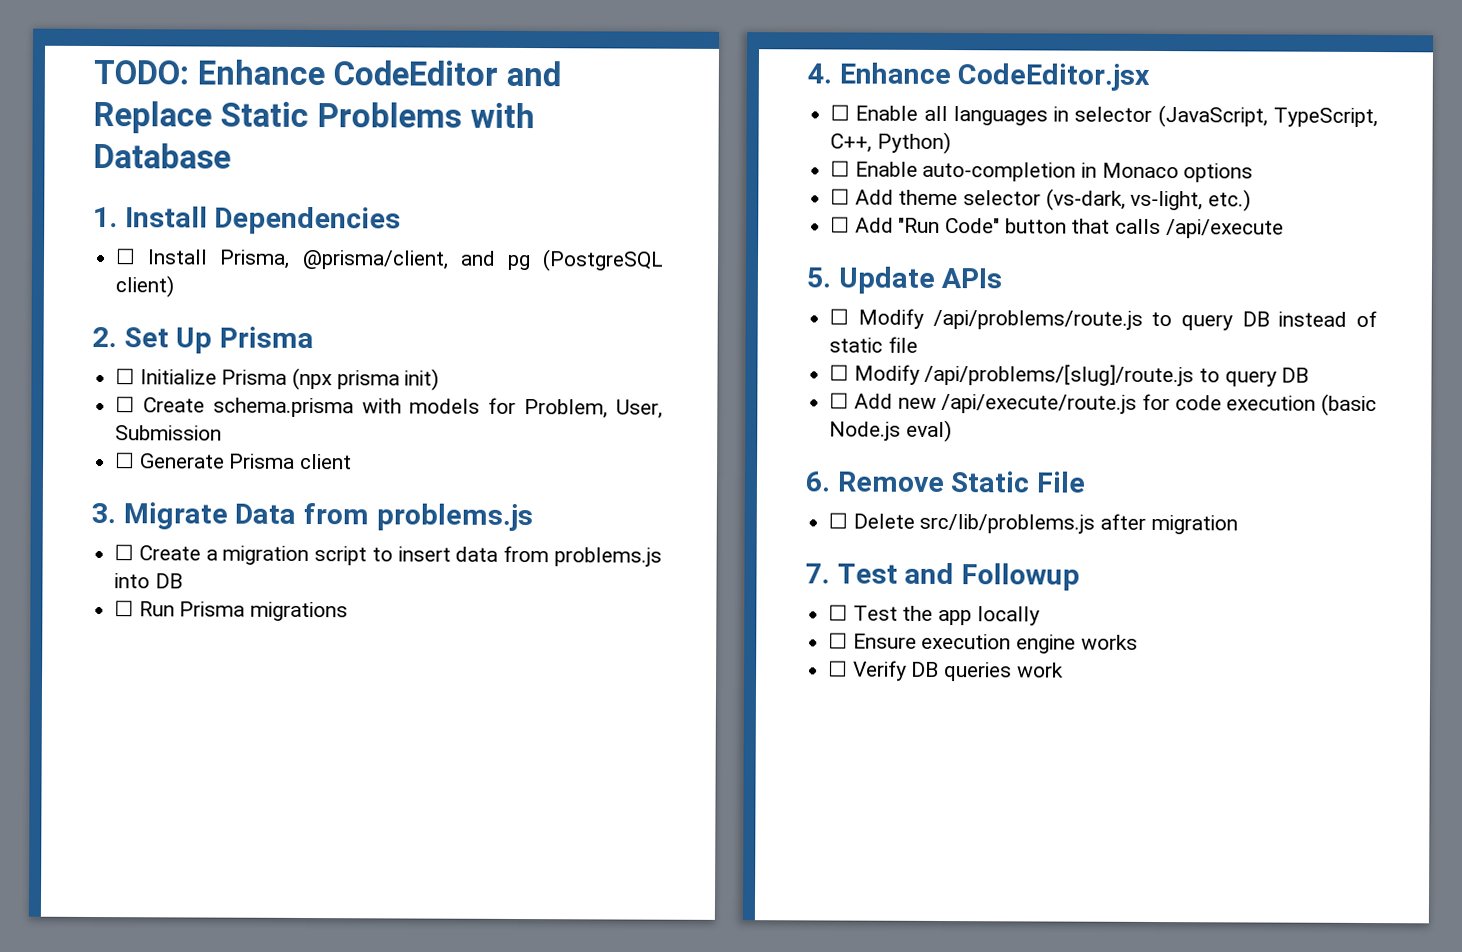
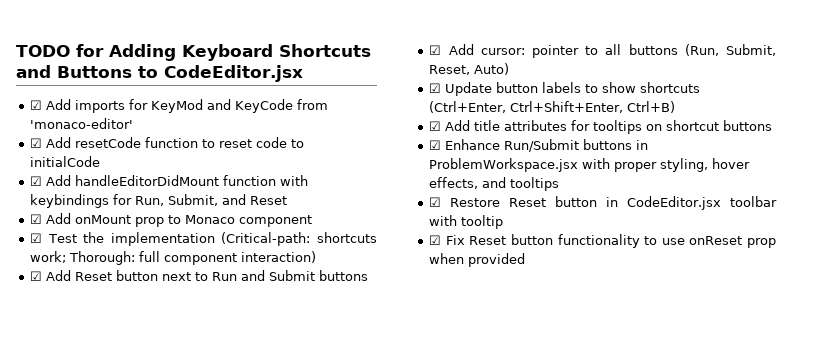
- TODO: Enhance CodeEditor and Replace Static Problems with Database
- 1. Install Dependencies
- ☐ Install Prisma, @prisma/client, and pg (PostgreSQL client)
- 2. Set Up Prisma
- ☐ Initialize Prisma (npx prisma init)
- ☐ Create schema.prisma with models for Problem, User, Submission
- ☐ Generate Prisma client
- 3. Migrate Data from problems.js
- ☐ Create a migration script to insert data from problems.js into DB
- ☐ Run Prisma migrations
- 4. Enhance CodeEditor.jsx
- ☐ Enable all languages in selector (JavaScript, TypeScript, C++, Python)
- ☐ Enable auto-completion in Monaco options
- ☐ Add theme selector (vs-dark, vs-light, etc.)
- ☐ Add "Run Code" button that calls /api/execute
- 5. Update APIs
- ☐ Modify /api/problems/route.js to query DB instead of static file
- ☐ Modify /api/problems/[slug]/route.js to query DB
- ☐ Add new /api/execute/route.js for code execution (basic Node.js eval)
- 6. Remove Static File
- ☐ Delete src/lib/problems.js after migration
- 7. Test and Followup
- ☐ Test the app locally
- ☐ Ensure execution engine works
- ☐ Verify DB queries work
+ TODO for Adding Keyboard Shortcuts and Buttons to CodeEditor.jsx
+ ☑ Add imports for KeyMod and KeyCode from 'monaco-editor'
+ ☑ Add resetCode function to reset code to initialCode
+ ☑ Add handleEditorDidMount function with keybindings for Run, Submit, and Reset
+ ☑ Add onMount prop to Monaco component
+ ☑ Test the implementation (Critical-path: shortcuts work; Thorough: full component interaction)
+ ☑ Add Reset button next to Run and Submit buttons
+ ☑ Add cursor: pointer to all buttons (Run, Submit, Reset, Auto)
+ ☑ Update button labels to show shortcuts (Ctrl+Enter, Ctrl+Shift+Enter, Ctrl+B)
+ ☑ Add title attributes for tooltips on shortcut buttons
+ ☑ Enhance Run/Submit buttons in ProblemWorkspace.jsx with proper styling, hover effects, and tooltips
+ ☑ Restore Reset button in CodeEditor.jsx toolbar with tooltip
+ ☑ Fix Reset button functionality to use onReset prop when provided

